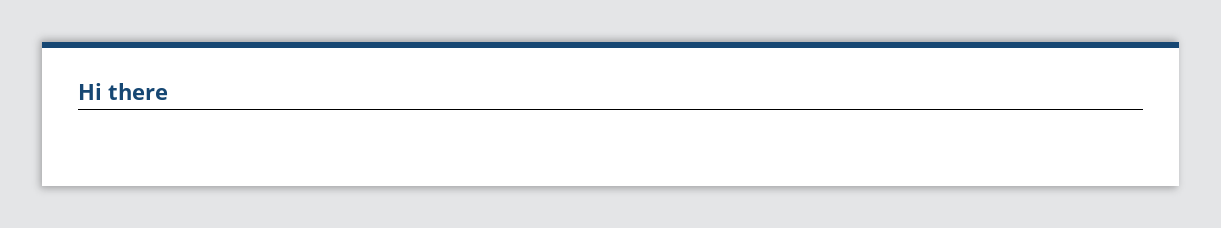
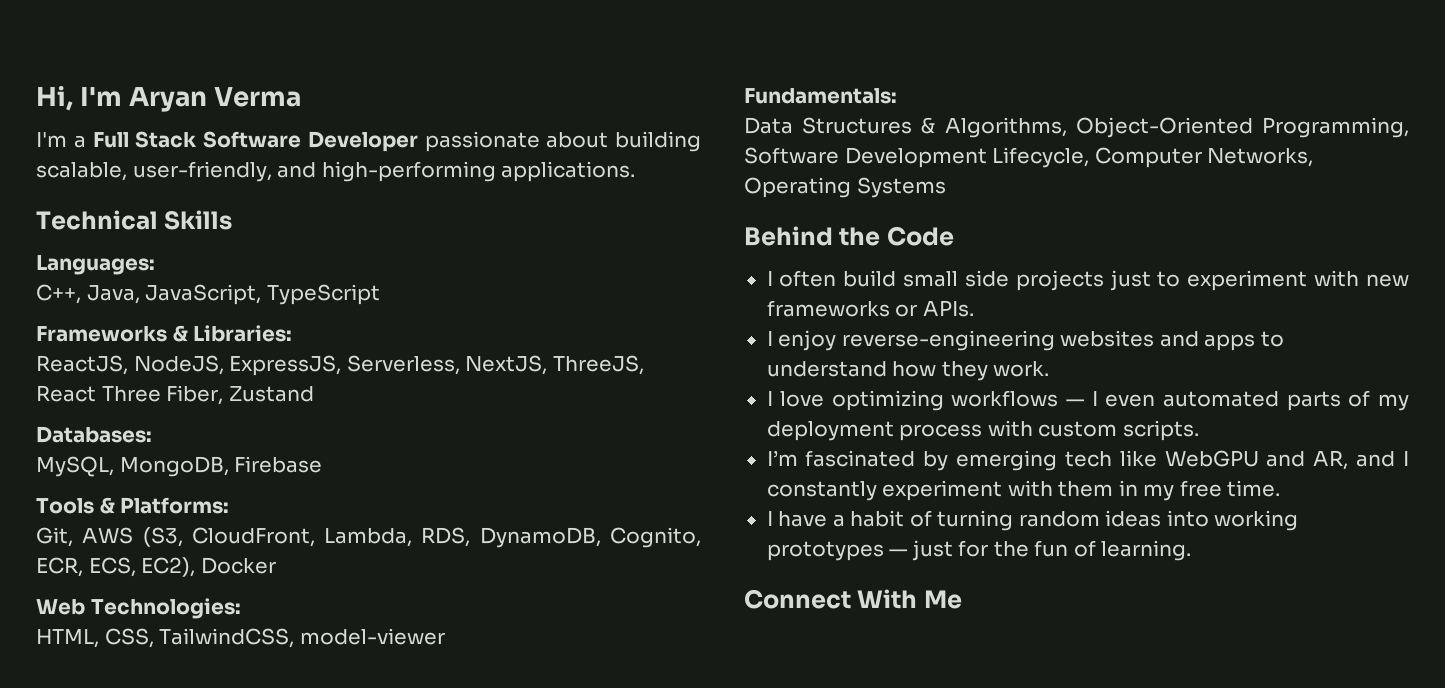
- Hi there
+ Hi, I'm Aryan Verma
+ I'm a Full Stack Software Developer passionate about building scalable, user-friendly, and high-performing applications.
+ Technical Skills
+ Languages:
+ C++, Java, JavaScript, TypeScript
+ Frameworks & Libraries:
+ ReactJS, NodeJS, ExpressJS, Serverless, NextJS, ThreeJS, React Three Fiber, Zustand
+ Databases:
+ MySQL, MongoDB, Firebase
+ Tools & Platforms:
+ Git, AWS (S3, CloudFront, Lambda, RDS, DynamoDB, Cognito, ECR, ECS, EC2), Docker
+ Web Technologies:
+ HTML, CSS, TailwindCSS, model-viewer
+ Fundamentals:
+ Data Structures & Algorithms, Object-Oriented Programming, Software Development Lifecycle, Computer Networks, Operating Systems
+ Behind the Code
+ I often build small side projects just to experiment with new frameworks or APIs.
+ I enjoy reverse-engineering websites and apps to understand how they work.
+ I love optimizing workflows — I even automated parts of my deployment process with custom scripts.
+ I’m fascinated by emerging tech like WebGPU and AR, and I constantly experiment with them in my free time.
+ I have a habit of turning random ideas into working prototypes — just for the fun of learning.
+ Connect With Me

